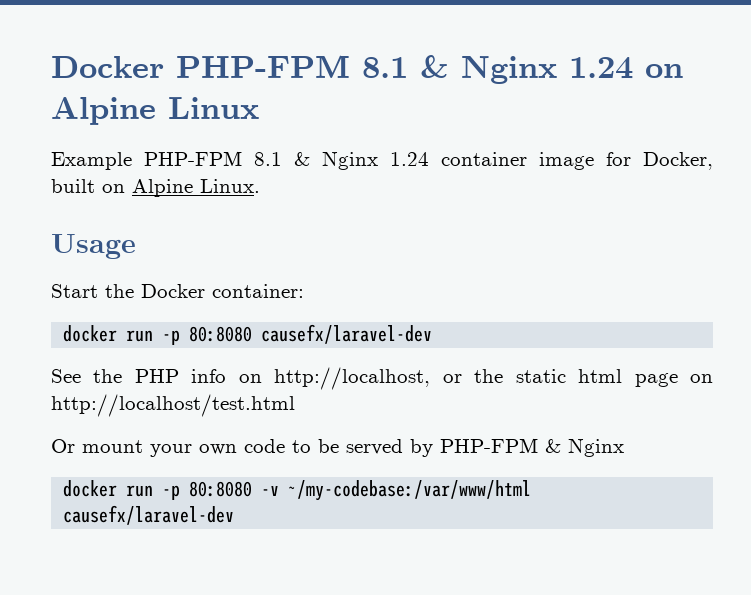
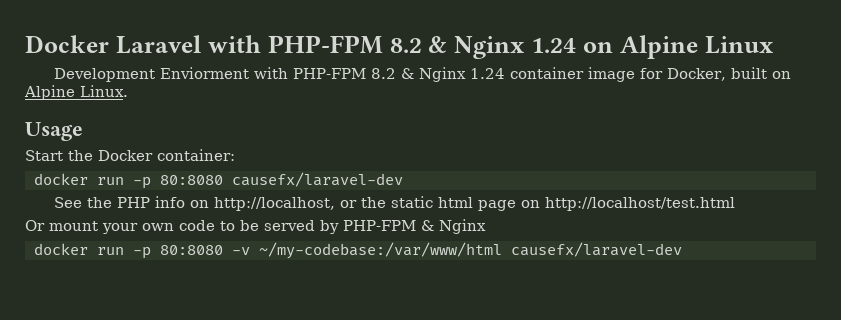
- Docker PHP-FPM 8.1 & Nginx 1.24 on Alpine Linux
+ Docker Laravel with PHP-FPM 8.2 & Nginx 1.24 on Alpine Linux
- Example PHP-FPM 8.1 & Nginx 1.24 container image for Docker, built on Alpine Linux.
+ Development Enviorment with PHP-FPM 8.2 & Nginx 1.24 container image for Docker, built on Alpine Linux.

